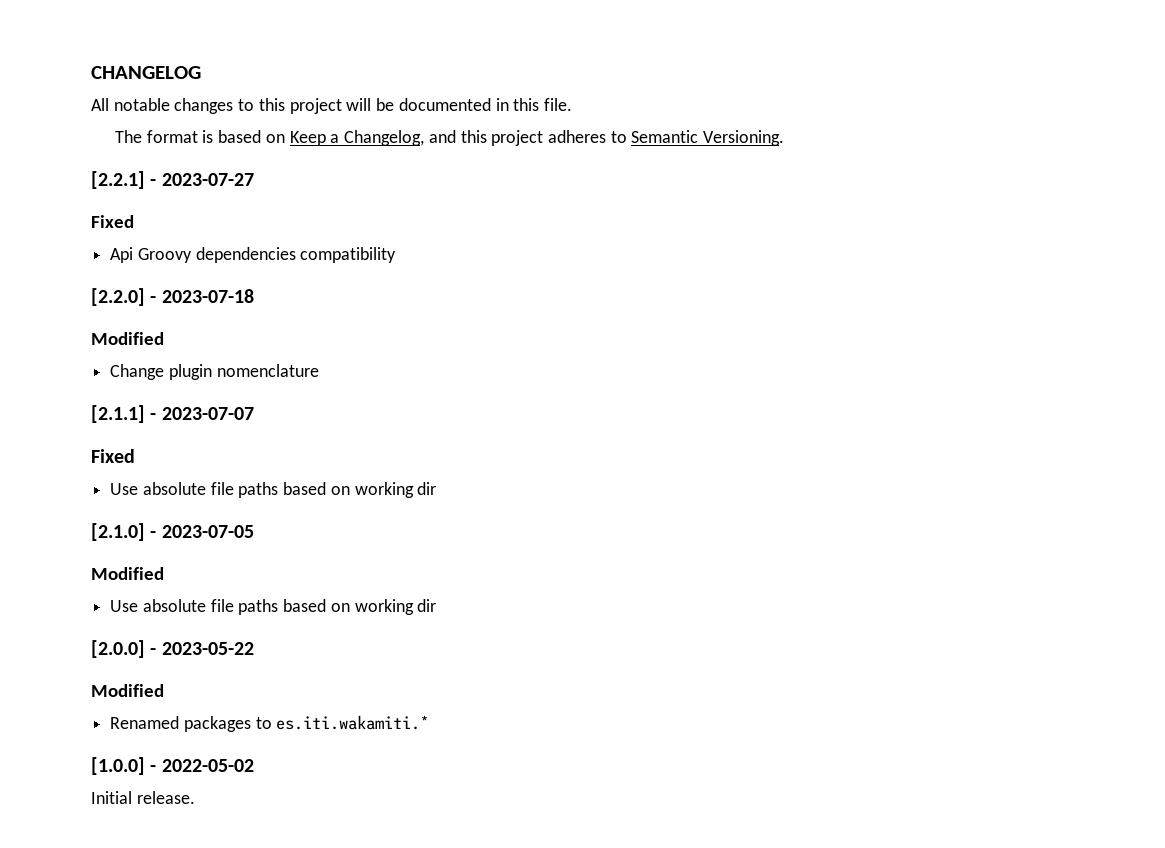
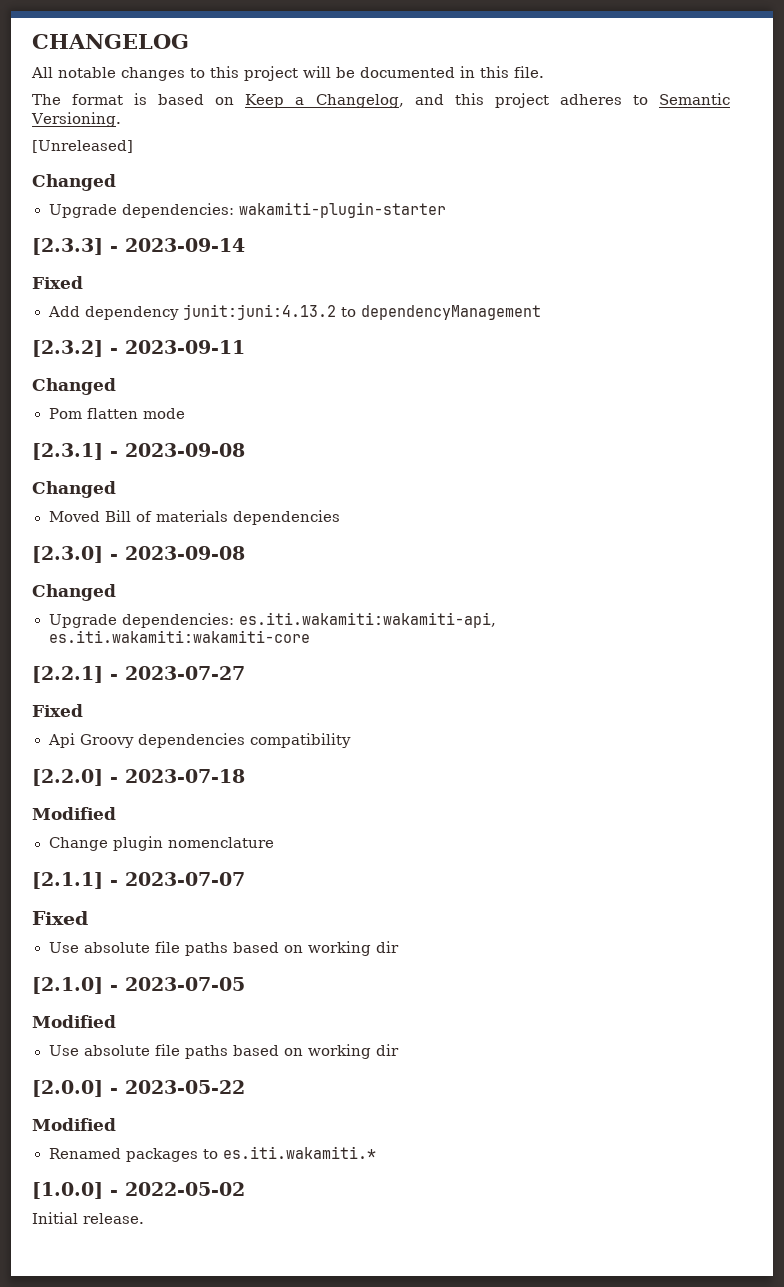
+ [Unreleased]
+ Changed
+ Upgrade dependencies: wakamiti-plugin-starter
+ [2.3.3] - 2023-09-14
+ Fixed
+ Add dependency junit:juni:4.13.2 to dependencyManagement
+ [2.3.2] - 2023-09-11
+ Changed
+ Pom flatten mode
+ [2.3.1] - 2023-09-08
+ Changed
+ Moved Bill of materials dependencies
+ [2.3.0] - 2023-09-08
+ Changed
+ Upgrade dependencies: es.iti.wakamiti:wakamiti-api, es.iti.wakamiti:wakamiti-core

